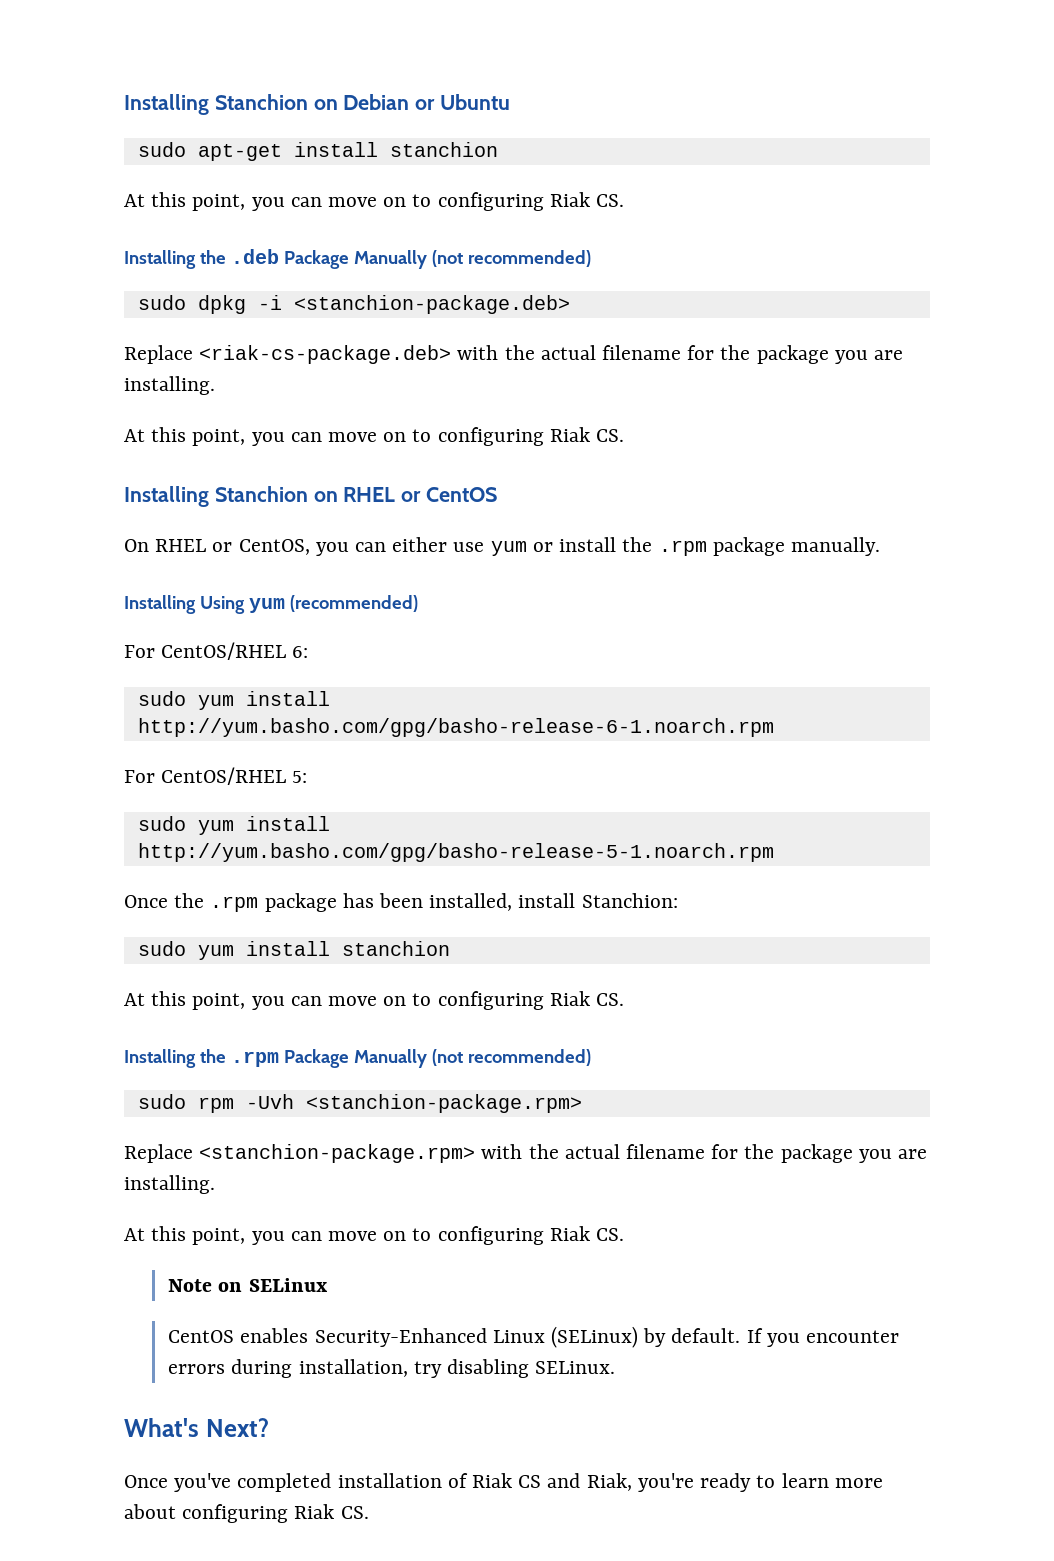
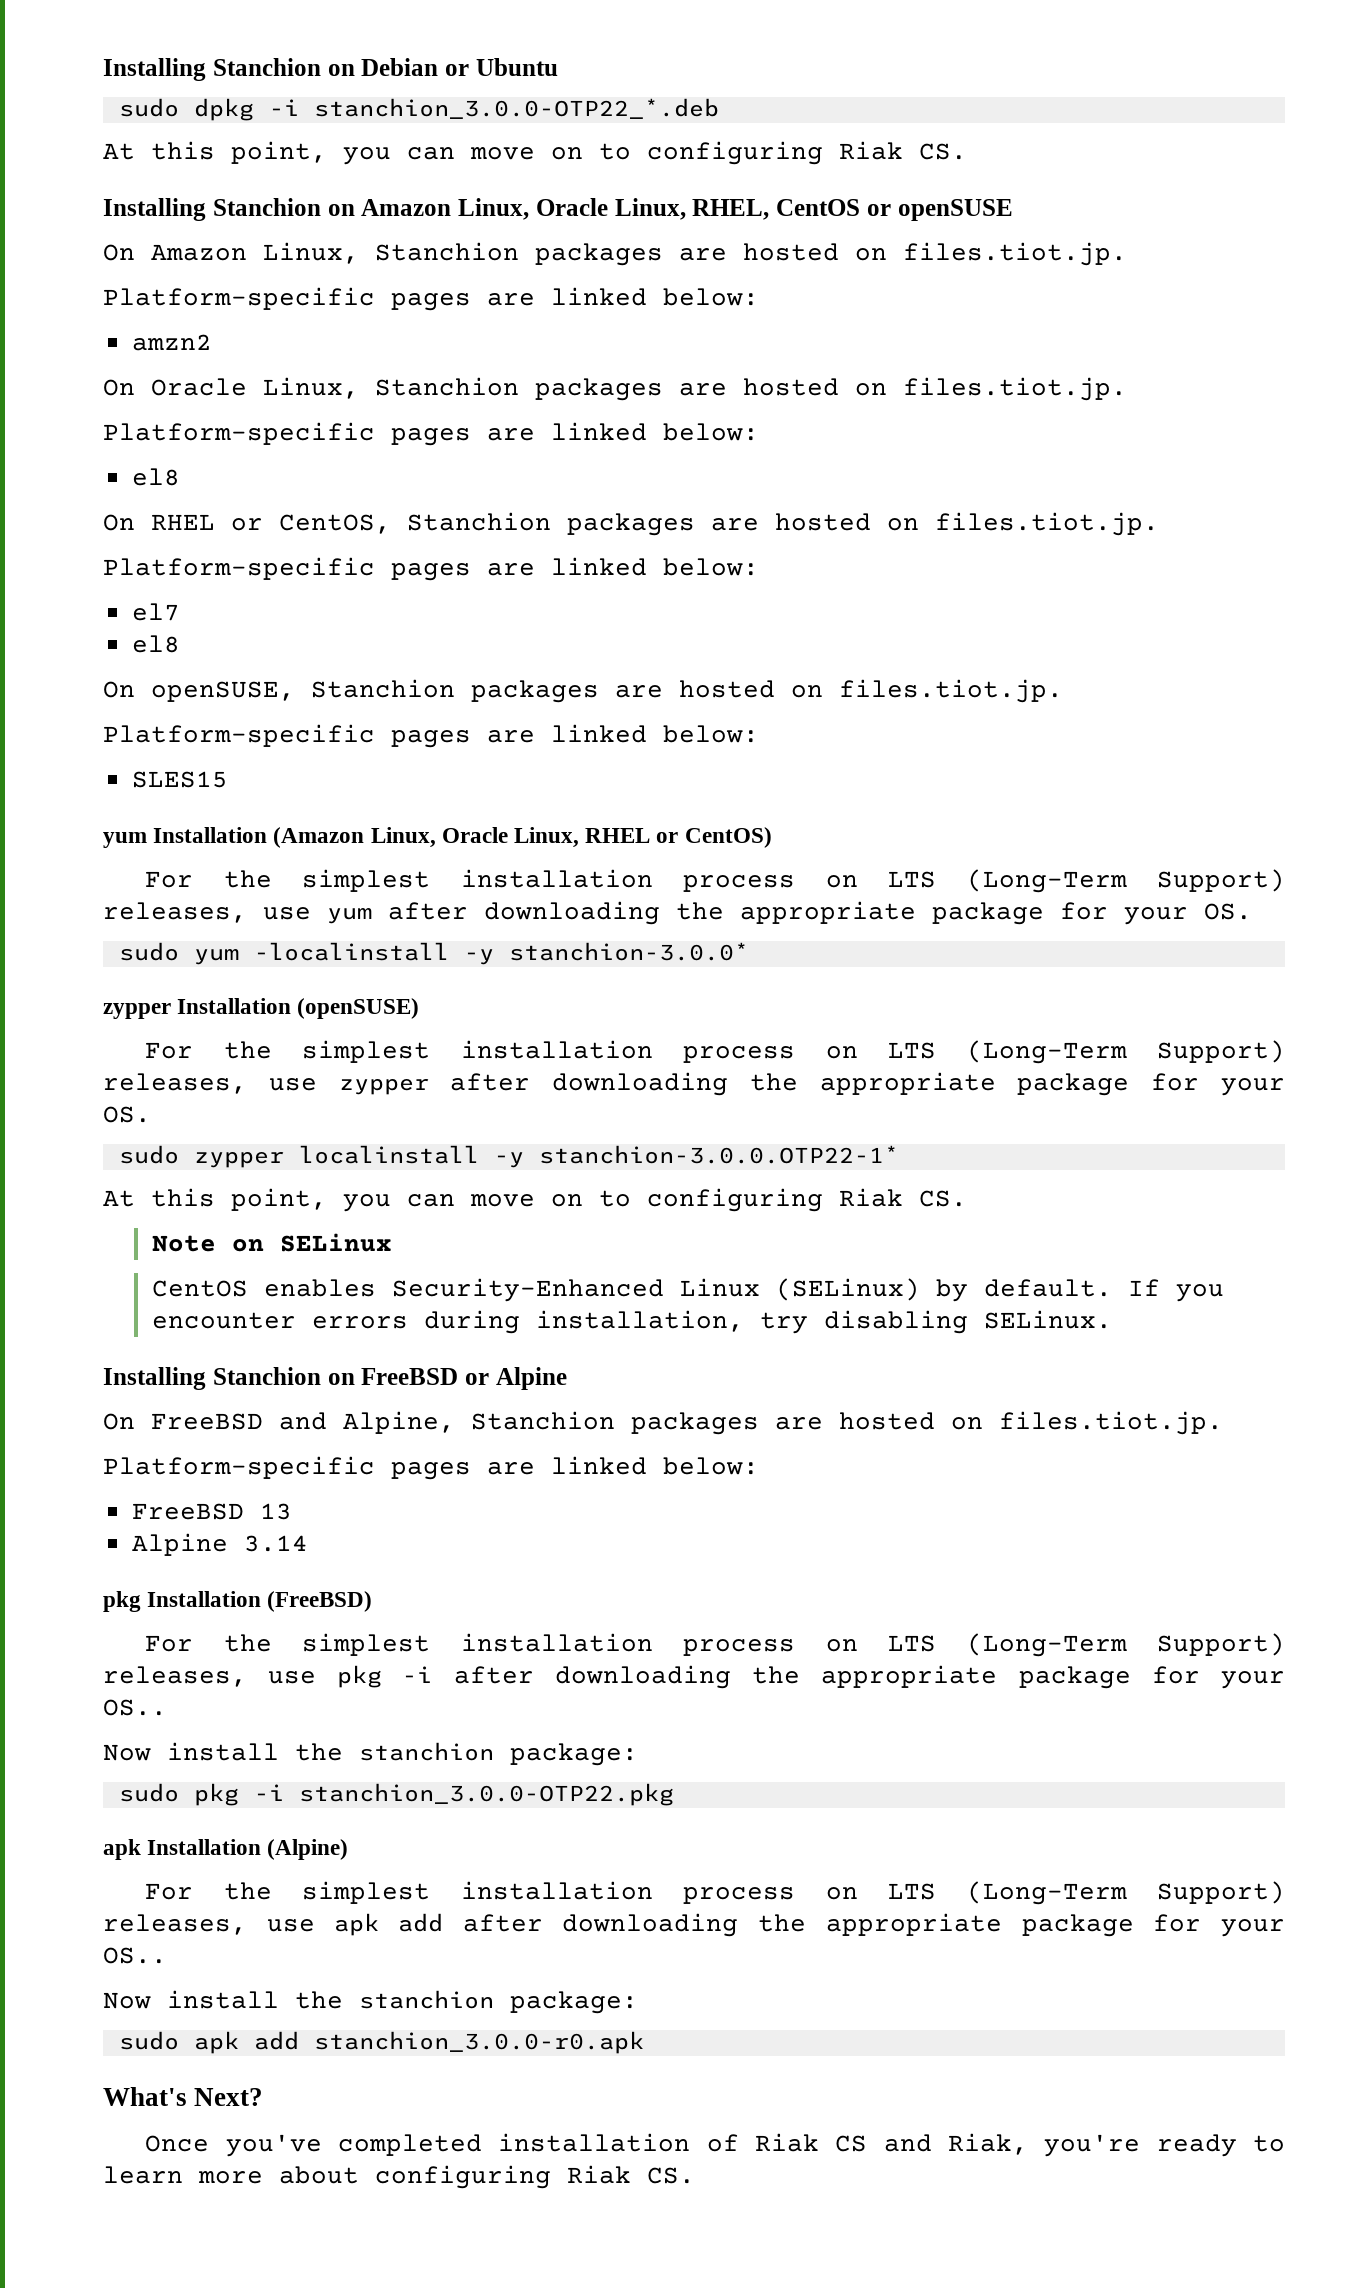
- sudo apt-get install stanchion
- At this point, you can move on to configuring Riak CS.
- Installing the .deb Package Manually (not recommended)
- sudo dpkg -i <stanchion-package.deb>
- Replace <riak-cs-package.deb> with the actual filename for the package you are installing.
+ sudo dpkg -i stanchion_3.0.0-OTP22_*.deb
- Installing Stanchion on RHEL or CentOS
- On RHEL or CentOS, you can either use yum or install the .rpm package manually.
- Installing Using yum (recommended)
- For CentOS/RHEL 6:
- sudo yum install http://yum.basho.com/gpg/basho-release-6-1.noarch.rpm
- For CentOS/RHEL 5:
- sudo yum install http://yum.basho.com/gpg/basho-release-5-1.noarch.rpm
- Once the .rpm package has been installed, install Stanchion:
- sudo yum install stanchion
- At this point, you can move on to configuring Riak CS.
- Installing the .rpm Package Manually (not recommended)
- sudo rpm -Uvh <stanchion-package.rpm>
- Replace <stanchion-package.rpm> with the actual filename for the package you are installing.
+ Installing Stanchion on Amazon Linux, Oracle Linux, RHEL, CentOS or openSUSE
+ On Amazon Linux, Stanchion packages are hosted on files.tiot.jp.
+ Platform-specific pages are linked below:
+ amzn2
+ On Oracle Linux, Stanchion packages are hosted on files.tiot.jp.
+ Platform-specific pages are linked below:
+ el8
+ On RHEL or CentOS, Stanchion packages are hosted on files.tiot.jp.
+ Platform-specific pages are linked below:
+ el7
+ el8
+ On openSUSE, Stanchion packages are hosted on files.tiot.jp.
+ Platform-specific pages are linked below:
+ SLES15
+ yum Installation (Amazon Linux, Oracle Linux, RHEL or CentOS)
+ For the simplest installation process on LTS (Long-Term Support) releases, use yum after downloading the appropriate package for your OS.
+ sudo yum -localinstall -y stanchion-3.0.0*
+ zypper Installation (openSUSE)
+ For the simplest installation process on LTS (Long-Term Support) releases, use zypper after downloading the appropriate package for your OS.
+ sudo zypper localinstall -y stanchion-3.0.0.OTP22-1*
+ Installing Stanchion on FreeBSD or Alpine
+ On FreeBSD and Alpine, Stanchion packages are hosted on files.tiot.jp.
+ Platform-specific pages are linked below:
+ FreeBSD 13
+ Alpine 3.14
+ pkg Installation (FreeBSD)
+ For the simplest installation process on LTS (Long-Term Support) releases, use pkg -i after downloading the appropriate package for your OS..
+ Now install the stanchion package:
+ sudo pkg -i stanchion_3.0.0-OTP22.pkg
+ apk Installation (Alpine)
+ For the simplest installation process on LTS (Long-Term Support) releases, use apk add after downloading the appropriate package for your OS..
+ Now install the stanchion package:
+ sudo apk add stanchion_3.0.0-r0.apk

